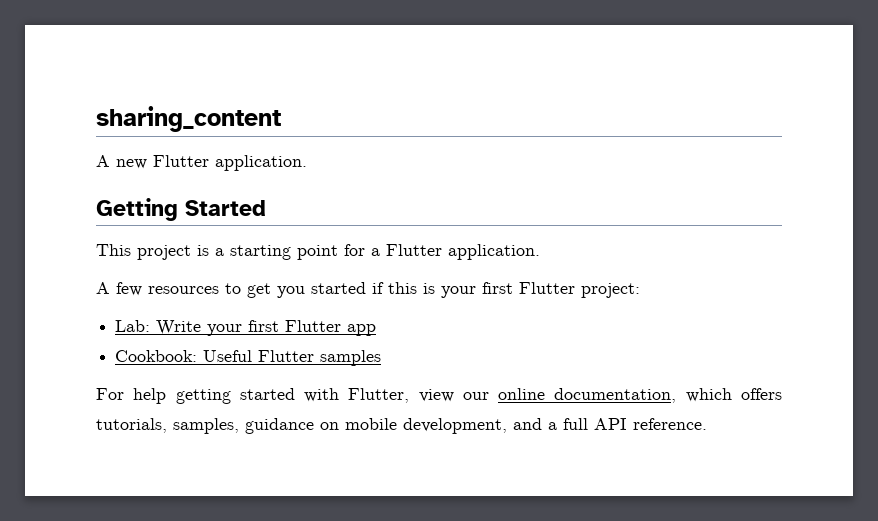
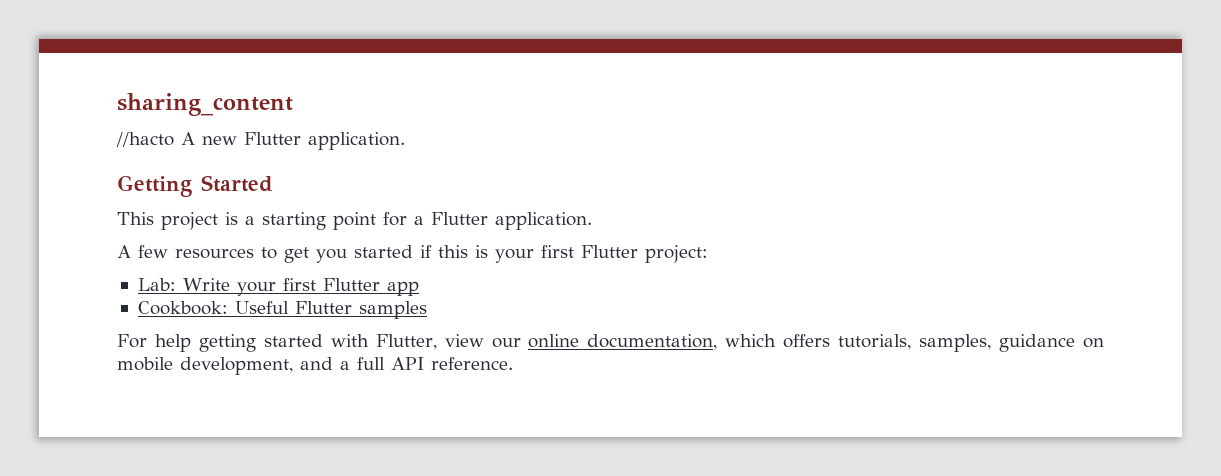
- A new Flutter application.
+ //hacto A new Flutter application.

